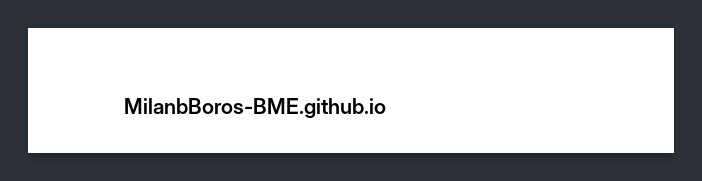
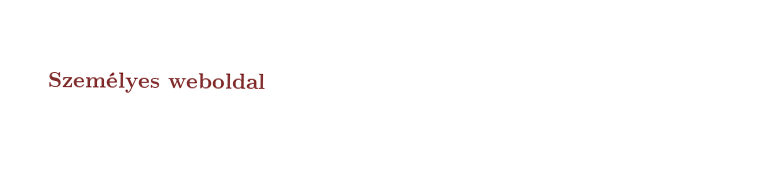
- MilanbBoros-BME.github.io
+ Személyes weboldal

